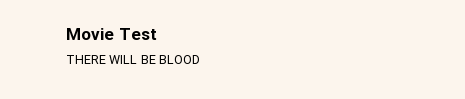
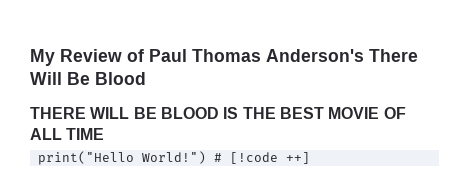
- Movie Test
- THERE WILL BE BLOOD
+ My Review of Paul Thomas Anderson's There Will Be Blood
+ THERE WILL BE BLOOD IS THE BEST MOVIE OF ALL TIME
+ print("Hello World!") # [!code ++]

